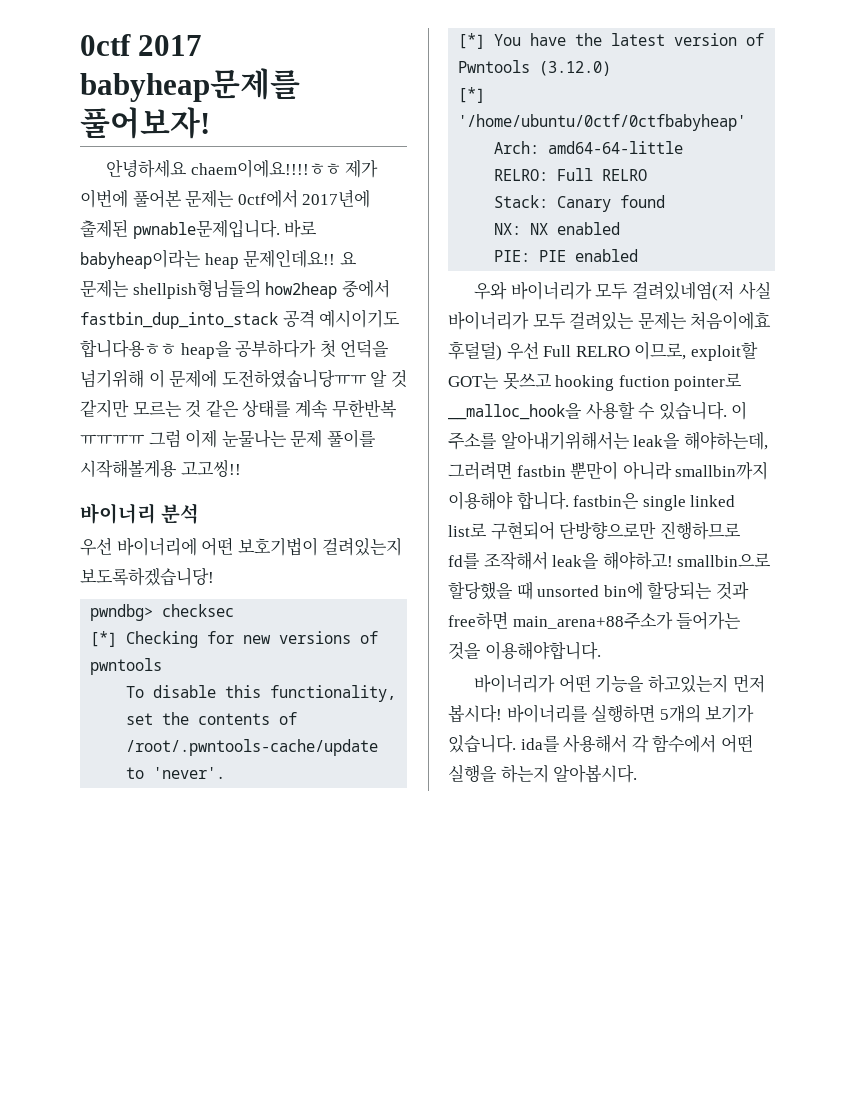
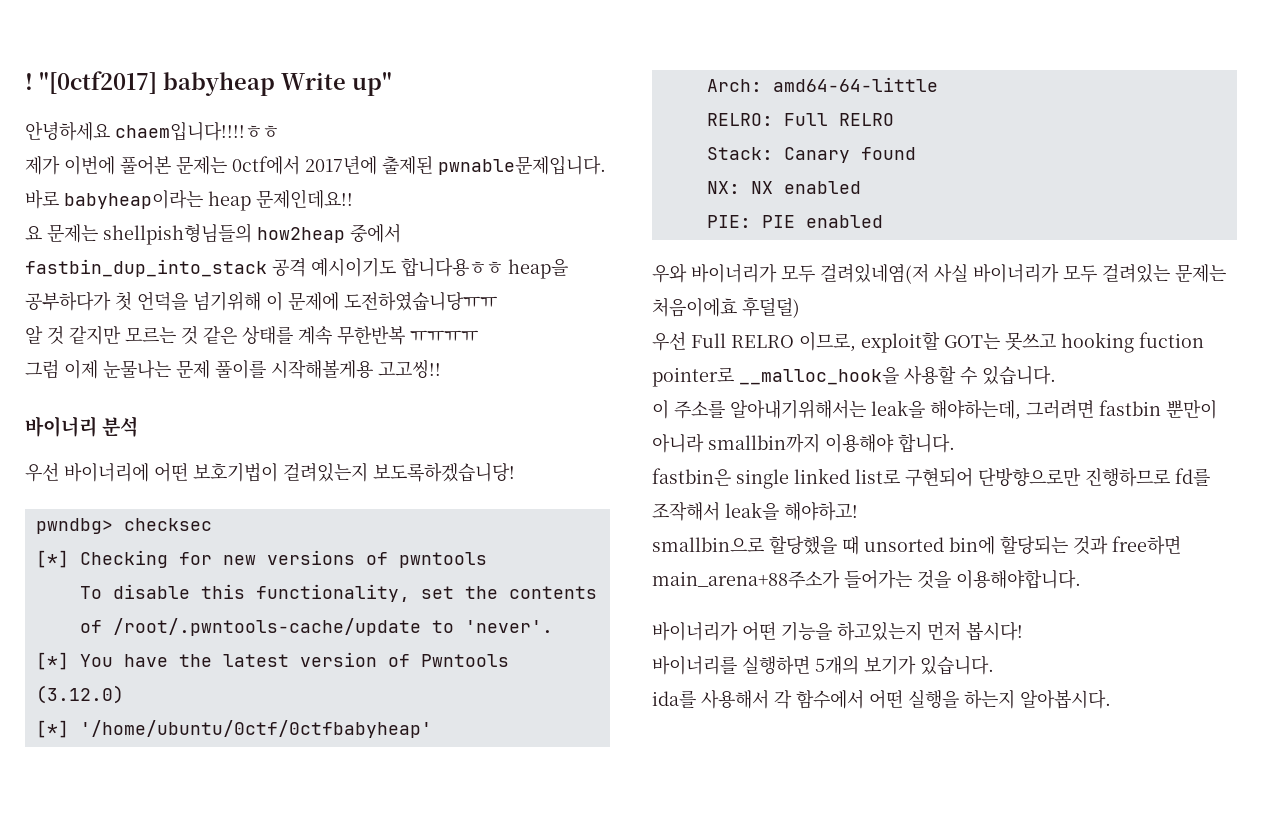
- 0ctf 2017 babyheap문제를 풀어보자!
+ ! "[0ctf2017] babyheap Write up"
- 안녕하세요 chaem이에요!!!!ㅎㅎ 제가 이번에 풀어본 문제는 0ctf에서 2017년에 출제된 pwnable문제입니다.
+ 안녕하세요 chaem입니다!!!!ㅎㅎ
+ 제가 이번에 풀어본 문제는 0ctf에서 2017년에 출제된 pwnable문제입니다.
- 바로 babyheap이라는 heap 문제인데요!! 요 문제는 shellpish형님들의 how2heap 중에서 fastbin_dup_into_stack 공격 예시이기도 합니다용ㅎㅎ heap을 공부하다가 첫 언덕을 넘기위해 이 문제에 도전하였숩니당ㅠㅠ 알 것 같지만 모르는 것 같은 상태를 계속 무한반복 ㅠㅠㅠㅠ 그럼 이제 눈물나는 문제 풀이를 시작해볼게용 고고씽!!
+ 바로 babyheap이라는 heap 문제인데요!!
+ 요 문제는 shellpish형님들의 how2heap 중에서 fastbin_dup_into_stack 공격 예시이기도 합니다용ㅎㅎ heap을 공부하다가 첫 언덕을 넘기위해 이 문제에 도전하였숩니당ㅠㅠ
+ 알 것 같지만 모르는 것 같은 상태를 계속 무한반복 ㅠㅠㅠㅠ
+ 그럼 이제 눈물나는 문제 풀이를 시작해볼게용 고고씽!!
- 우와 바이너리가 모두 걸려있네염(저 사실 바이너리가 모두 걸려있는 문제는 처음이에효 후덜덜) 우선 Full RELRO 이므로, exploit할 GOT는 못쓰고 hooking fuction pointer로 __malloc_hook을 사용할 수 있습니다. 이 주소를 알아내기위해서는 leak을 해야하는데, 그러려면 fastbin 뿐만이 아니라 smallbin까지 이용해야 합니다. fastbin은 single linked list로 구현되어 단방향으로만 진행하므로 fd를 조작해서 leak을 해야하고! smallbin으로 할당했을 때 unsorted bin에 할당되는 것과 free하면 main_arena+88주소가 들어가는 것을 이용해야합니다.
+ 우와 바이너리가 모두 걸려있네염(저 사실 바이너리가 모두 걸려있는 문제는 처음이에효 후덜덜)
+ 우선 Full RELRO 이므로, exploit할 GOT는 못쓰고 hooking fuction pointer로 __malloc_hook을 사용할 수 있습니다.
+ 이 주소를 알아내기위해서는 leak을 해야하는데, 그러려면 fastbin 뿐만이 아니라 smallbin까지 이용해야 합니다.
+ fastbin은 single linked list로 구현되어 단방향으로만 진행하므로 fd를 조작해서 leak을 해야하고!
+ smallbin으로 할당했을 때 unsorted bin에 할당되는 것과 free하면 main_arena+88주소가 들어가는 것을 이용해야합니다.
- 바이너리가 어떤 기능을 하고있는지 먼저 봅시다! 바이너리를 실행하면 5개의 보기가 있습니다. ida를 사용해서 각 함수에서 어떤 실행을 하는지 알아봅시다.
+ 바이너리가 어떤 기능을 하고있는지 먼저 봅시다!
+ 바이너리를 실행하면 5개의 보기가 있습니다.
+ ida를 사용해서 각 함수에서 어떤 실행을 하는지 알아봅시다.

